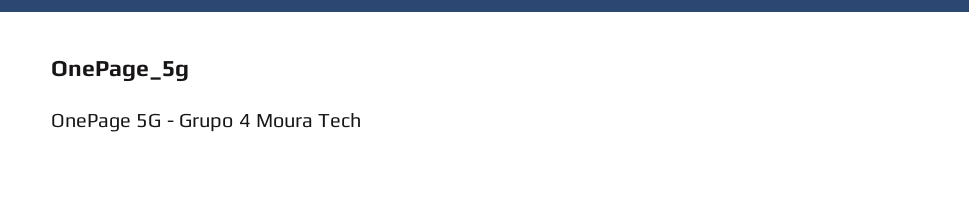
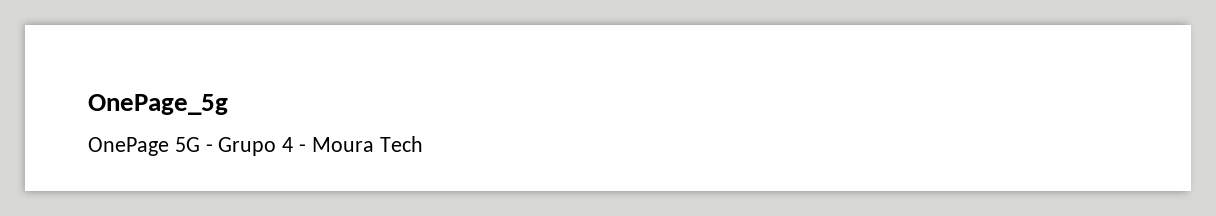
- OnePage 5G - Grupo 4 Moura Tech
+ OnePage 5G - Grupo 4 - Moura Tech

